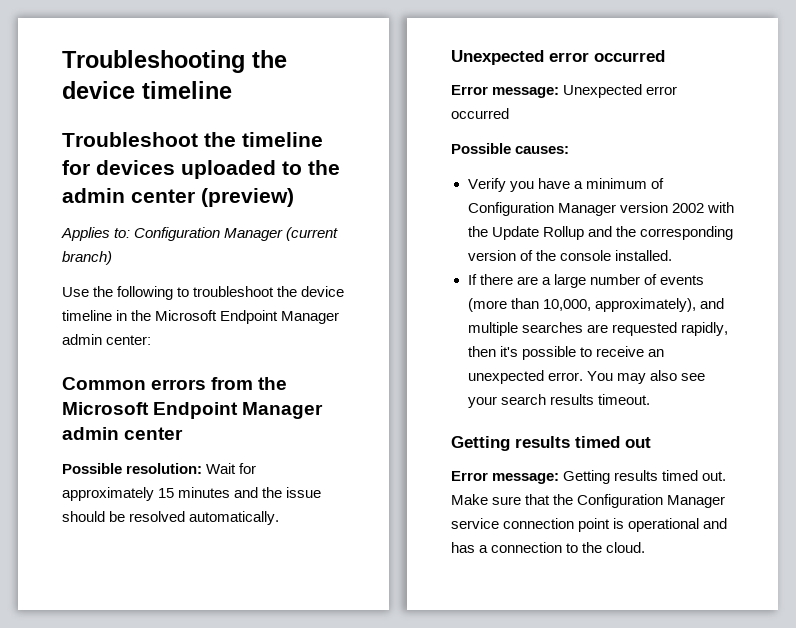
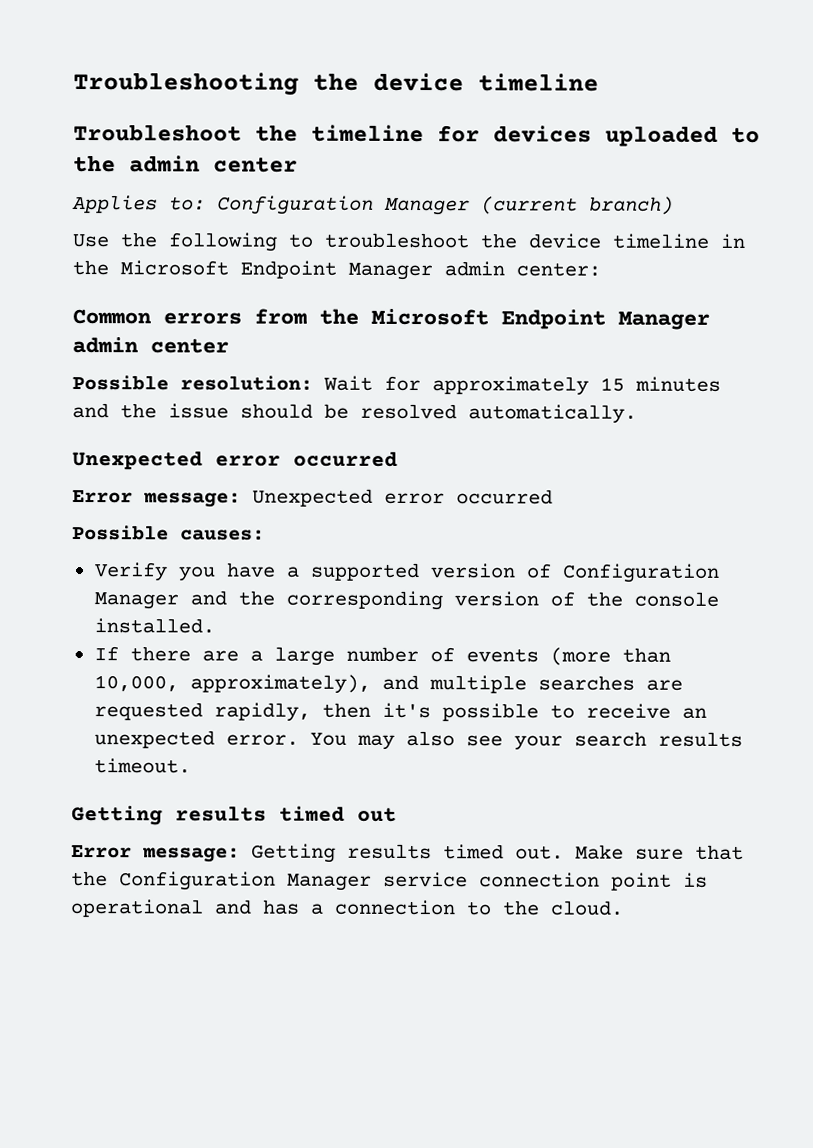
- Troubleshoot the timeline for devices uploaded to the admin center (preview)
+ Troubleshoot the timeline for devices uploaded to the admin center
- Verify you have a minimum of Configuration Manager version 2002 with the Update Rollup and the corresponding version of the console installed.
+ Verify you have a supported version of Configuration Manager and the corresponding version of the console installed.

